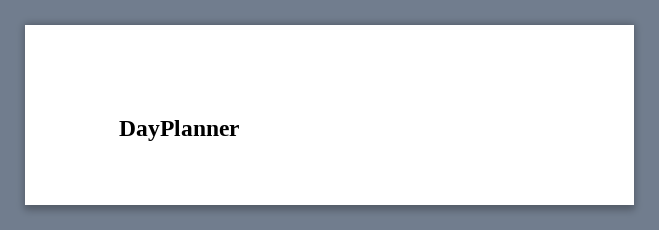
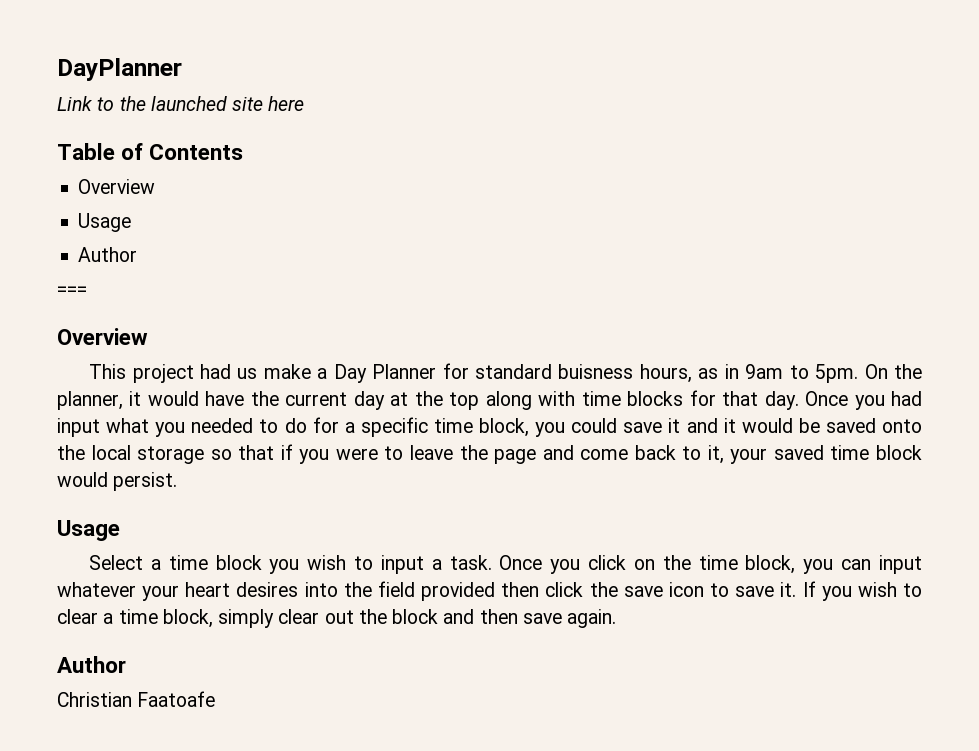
+ Link to the launched site here
+ Table of Contents
+ Overview
+ Usage
+ Author
+ ===
+ Overview
+ This project had us make a Day Planner for standard buisness hours, as in 9am to 5pm. On the planner, it would have the current day at the top along with time blocks for that day. Once you had input what you needed to do for a specific time block, you could save it and it would be saved onto the local storage so that if you were to leave the page and come back to it, your saved time block would persist.
+ Usage
+ Select a time block you wish to input a task. Once you click on the time block, you can input whatever your heart desires into the field provided then click the save icon to save it. If you wish to clear a time block, simply clear out the block and then save again.
+ Author
+ Christian Faatoafe

